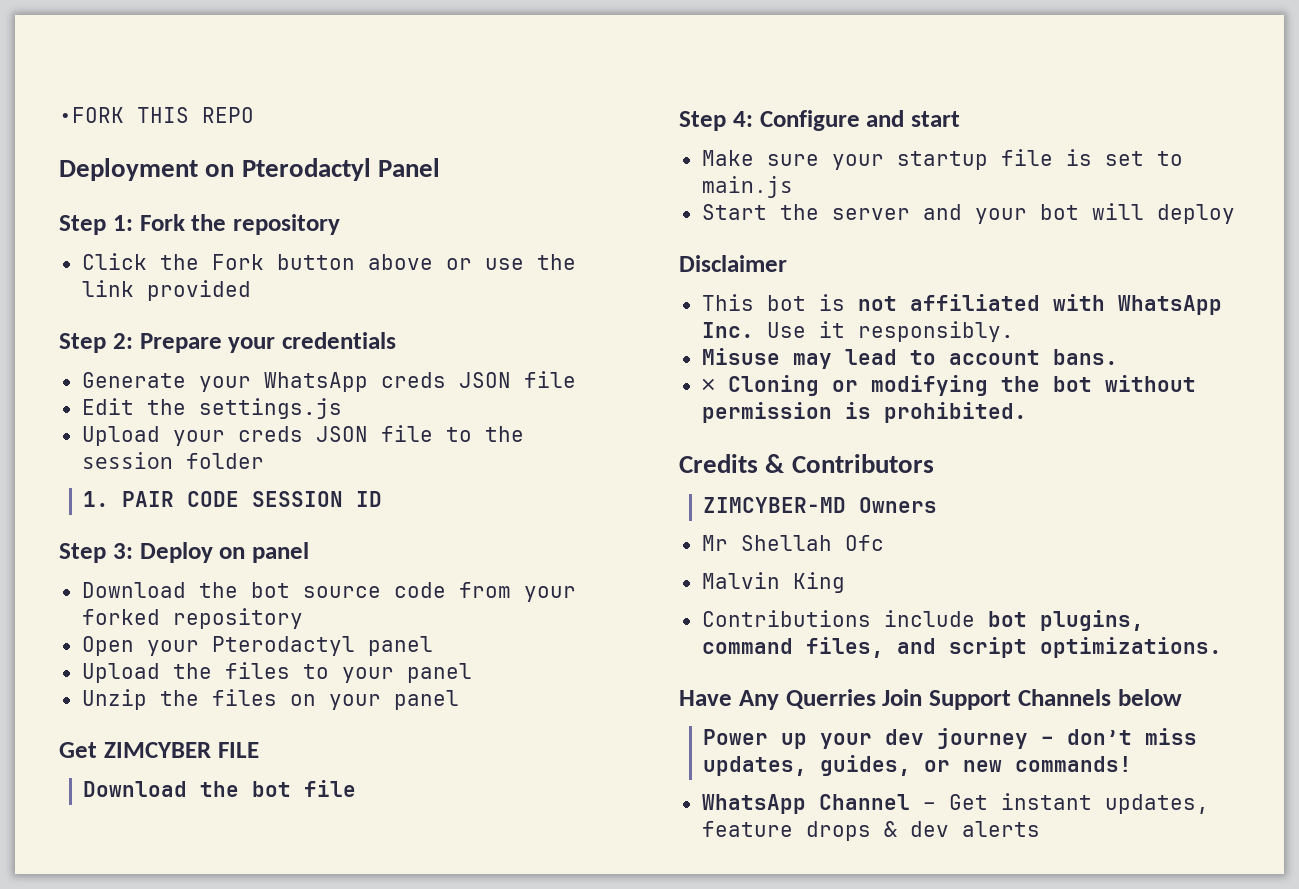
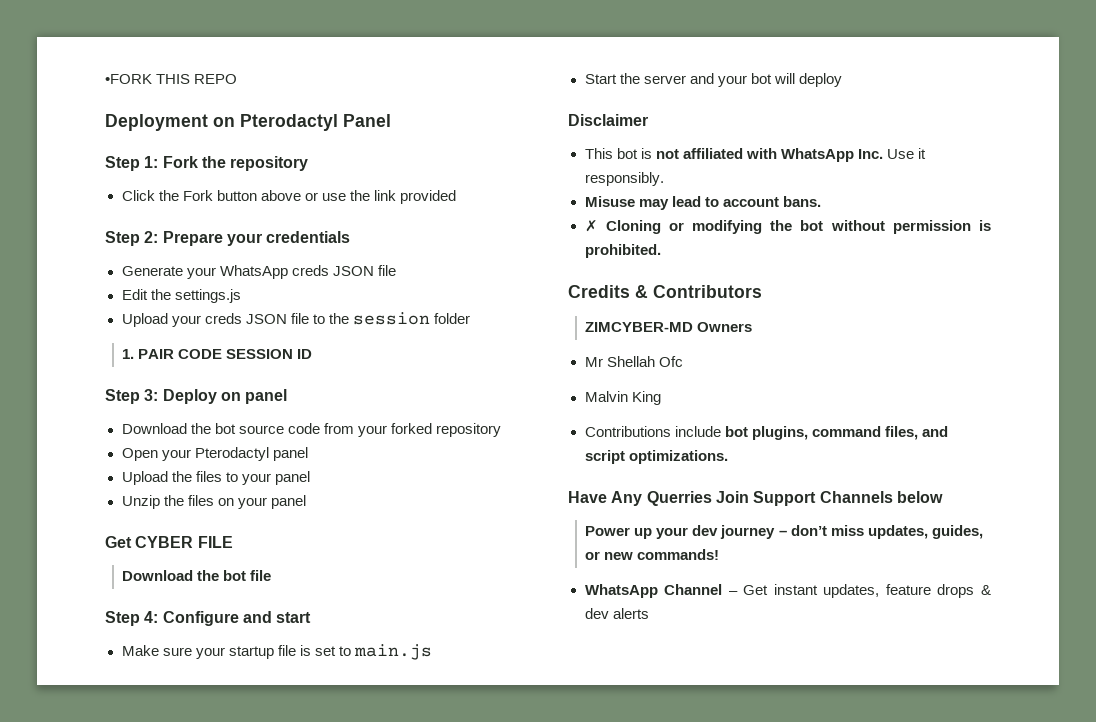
- Get ZIMCYBER FILE
+ Get CYBER FILE

